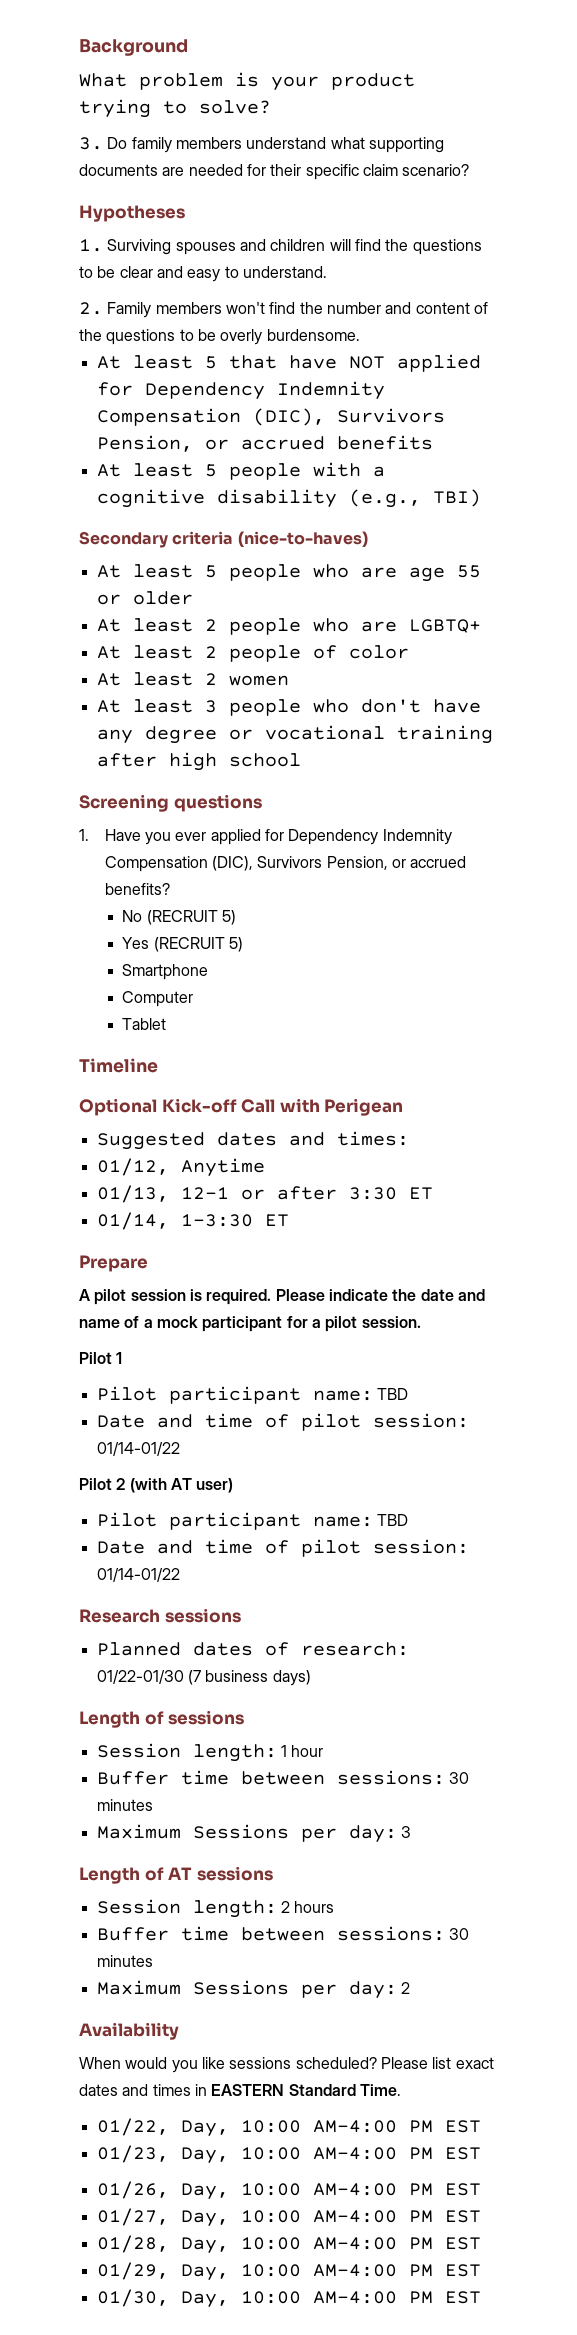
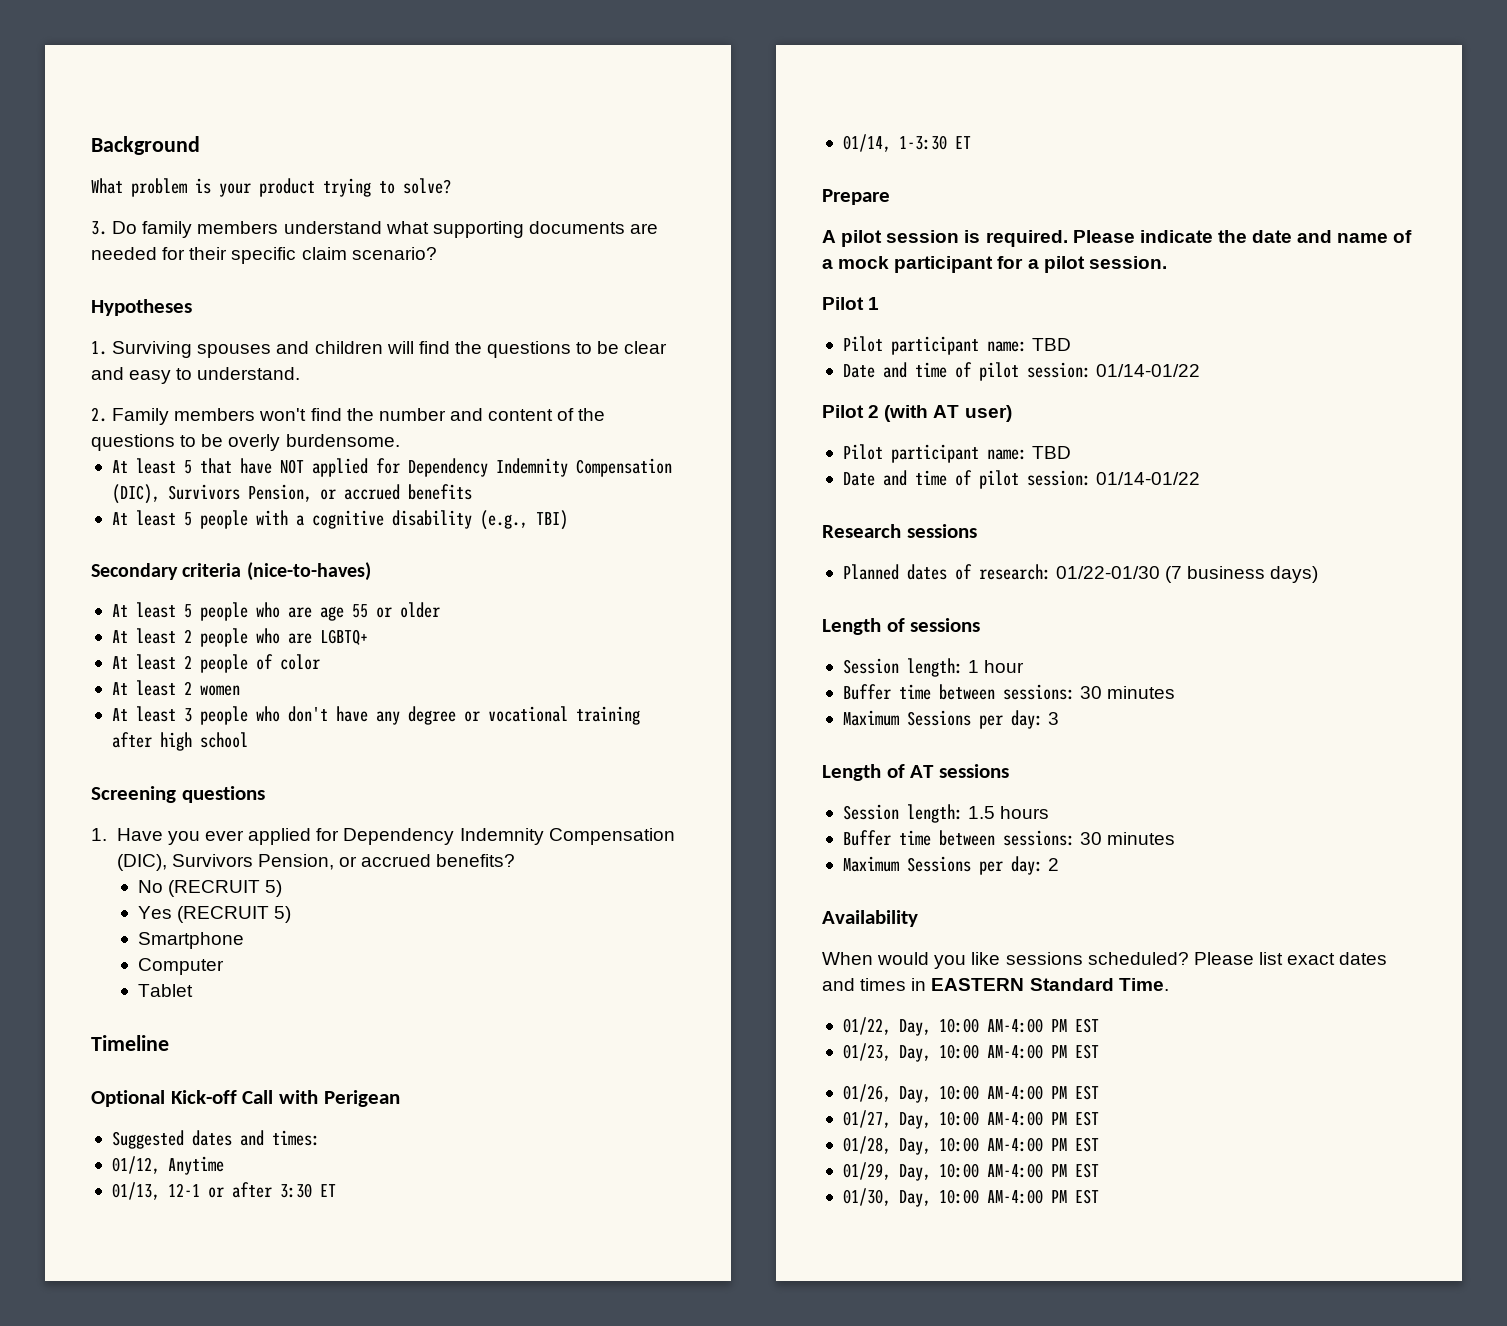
- Session length: 2 hours
+ Session length: 1.5 hours

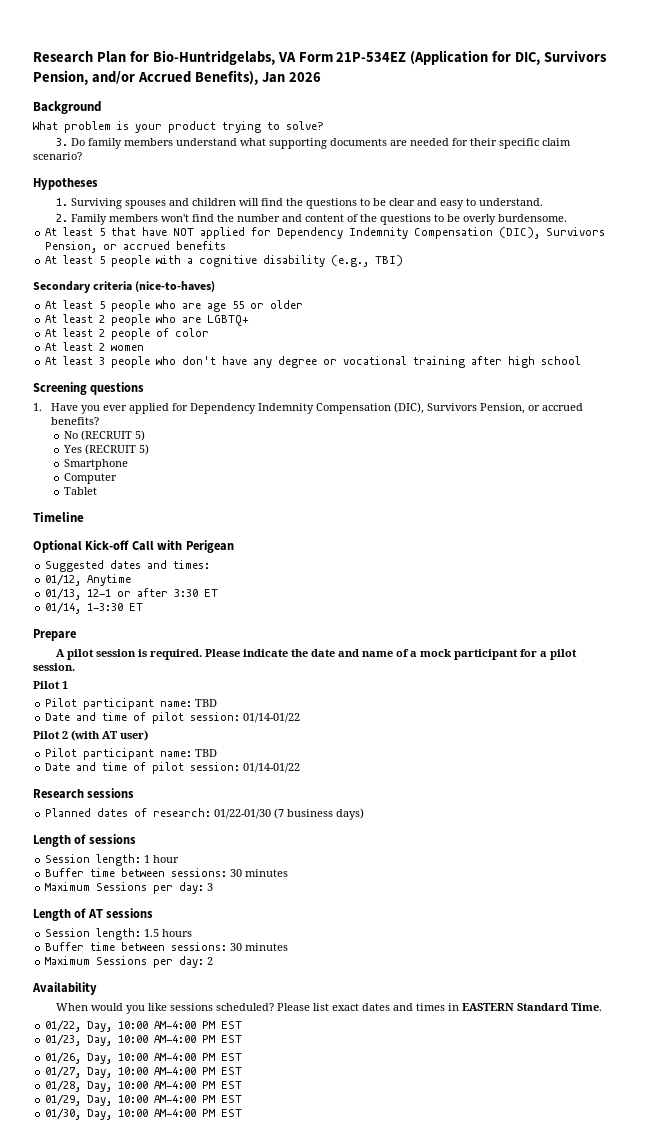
+ Research Plan for Bio-Huntridgelabs, VA Form 21P-534EZ (Application for DIC, Survivors Pension, and/or Accrued Benefits), Jan 2026

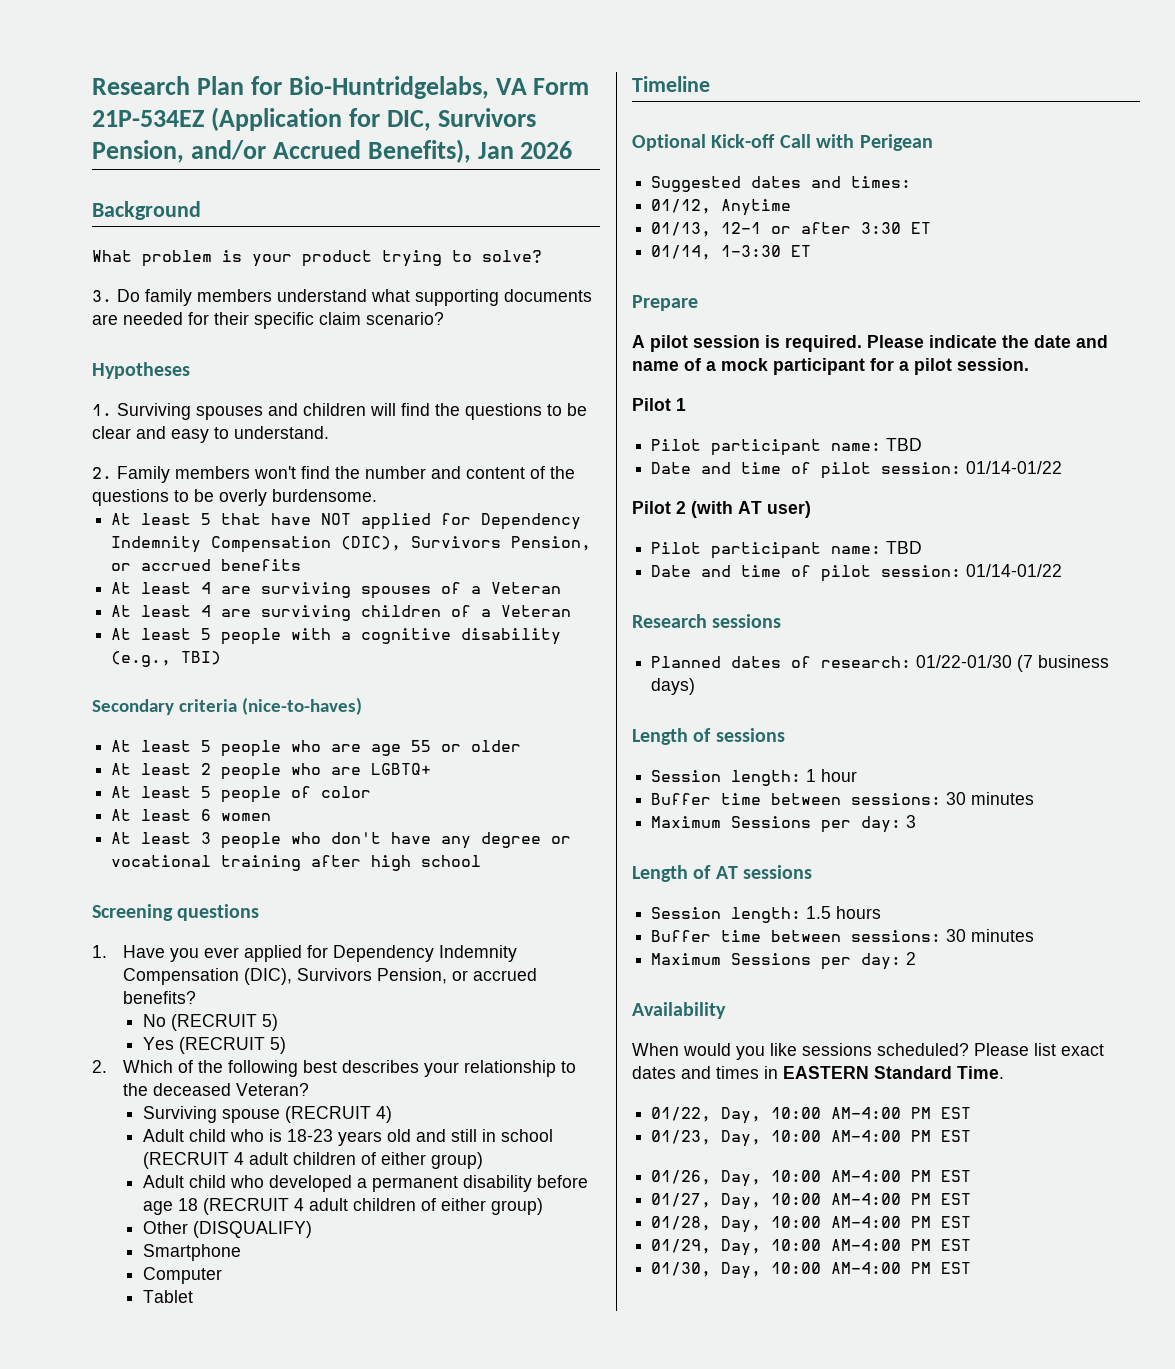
+ At least 4 are surviving spouses of a Veteran
+ At least 4 are surviving children of a Veteran
- At least 2 people of color
+ At least 5 people of color
- At least 2 women
+ At least 6 women
+ 2. Which of the following best describes your relationship to the deceased Veteran?
+ Surviving spouse (RECRUIT 4)
+ Adult child who is 18-23 years old and still in school (RECRUIT 4 adult children of either group)
+ Adult child who developed a permanent disability before age 18 (RECRUIT 4 adult children of either group)
+ Other (DISQUALIFY)

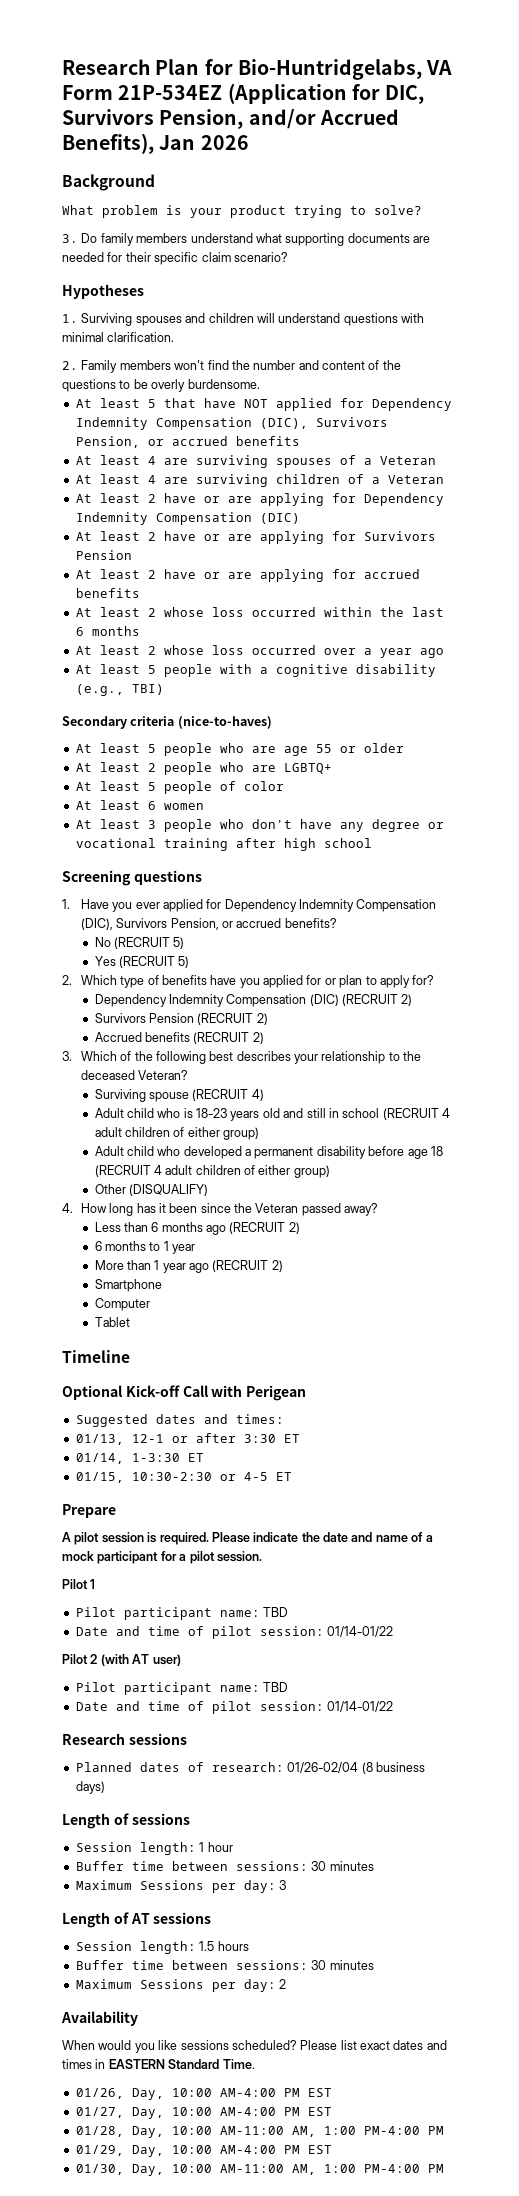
- 1. Surviving spouses and children will find the questions to be clear and easy to understand.
+ 1. Surviving spouses and children will understand questions with minimal clarification.
+ At least 2 have or are applying for Dependency Indemnity Compensation (DIC)
+ At least 2 have or are applying for Survivors Pension
+ At least 2 have or are applying for accrued benefits
+ At least 2 whose loss occurred within the last 6 months
+ At least 2 whose loss occurred over a year ago
- 2. Which of the following best describes your relationship to the deceased Veteran?
+ 2. Which type of benefits have you applied for or plan to apply for?
+ Dependency Indemnity Compensation (DIC) (RECRUIT 2)
+ Survivors Pension (RECRUIT 2)
+ Accrued benefits (RECRUIT 2)
+ 3. Which of the following best describes your relationship to the deceased Veteran?
+ 4. How long has it been since the Veteran passed away?
+ Less than 6 months ago (RECRUIT 2)
+ 6 months to 1 year
+ More than 1 year ago (RECRUIT 2)
- 01/12, Anytime
+ 01/15, 10:30-2:30 or 4-5 ET
- Planned dates of research: 01/22-01/30 (7 business days)
+ Planned dates of research: 01/26-02/04 (8 business days)
- 01/22, Day, 10:00 AM-4:00 PM EST
- 01/23, Day, 10:00 AM-4:00 PM EST
- 01/28, Day, 10:00 AM-4:00 PM EST
+ 01/28, Day, 10:00 AM-11:00 AM, 1:00 PM-4:00 PM
- 01/30, Day, 10:00 AM-4:00 PM EST
+ 01/30, Day, 10:00 AM-11:00 AM, 1:00 PM-4:00 PM

